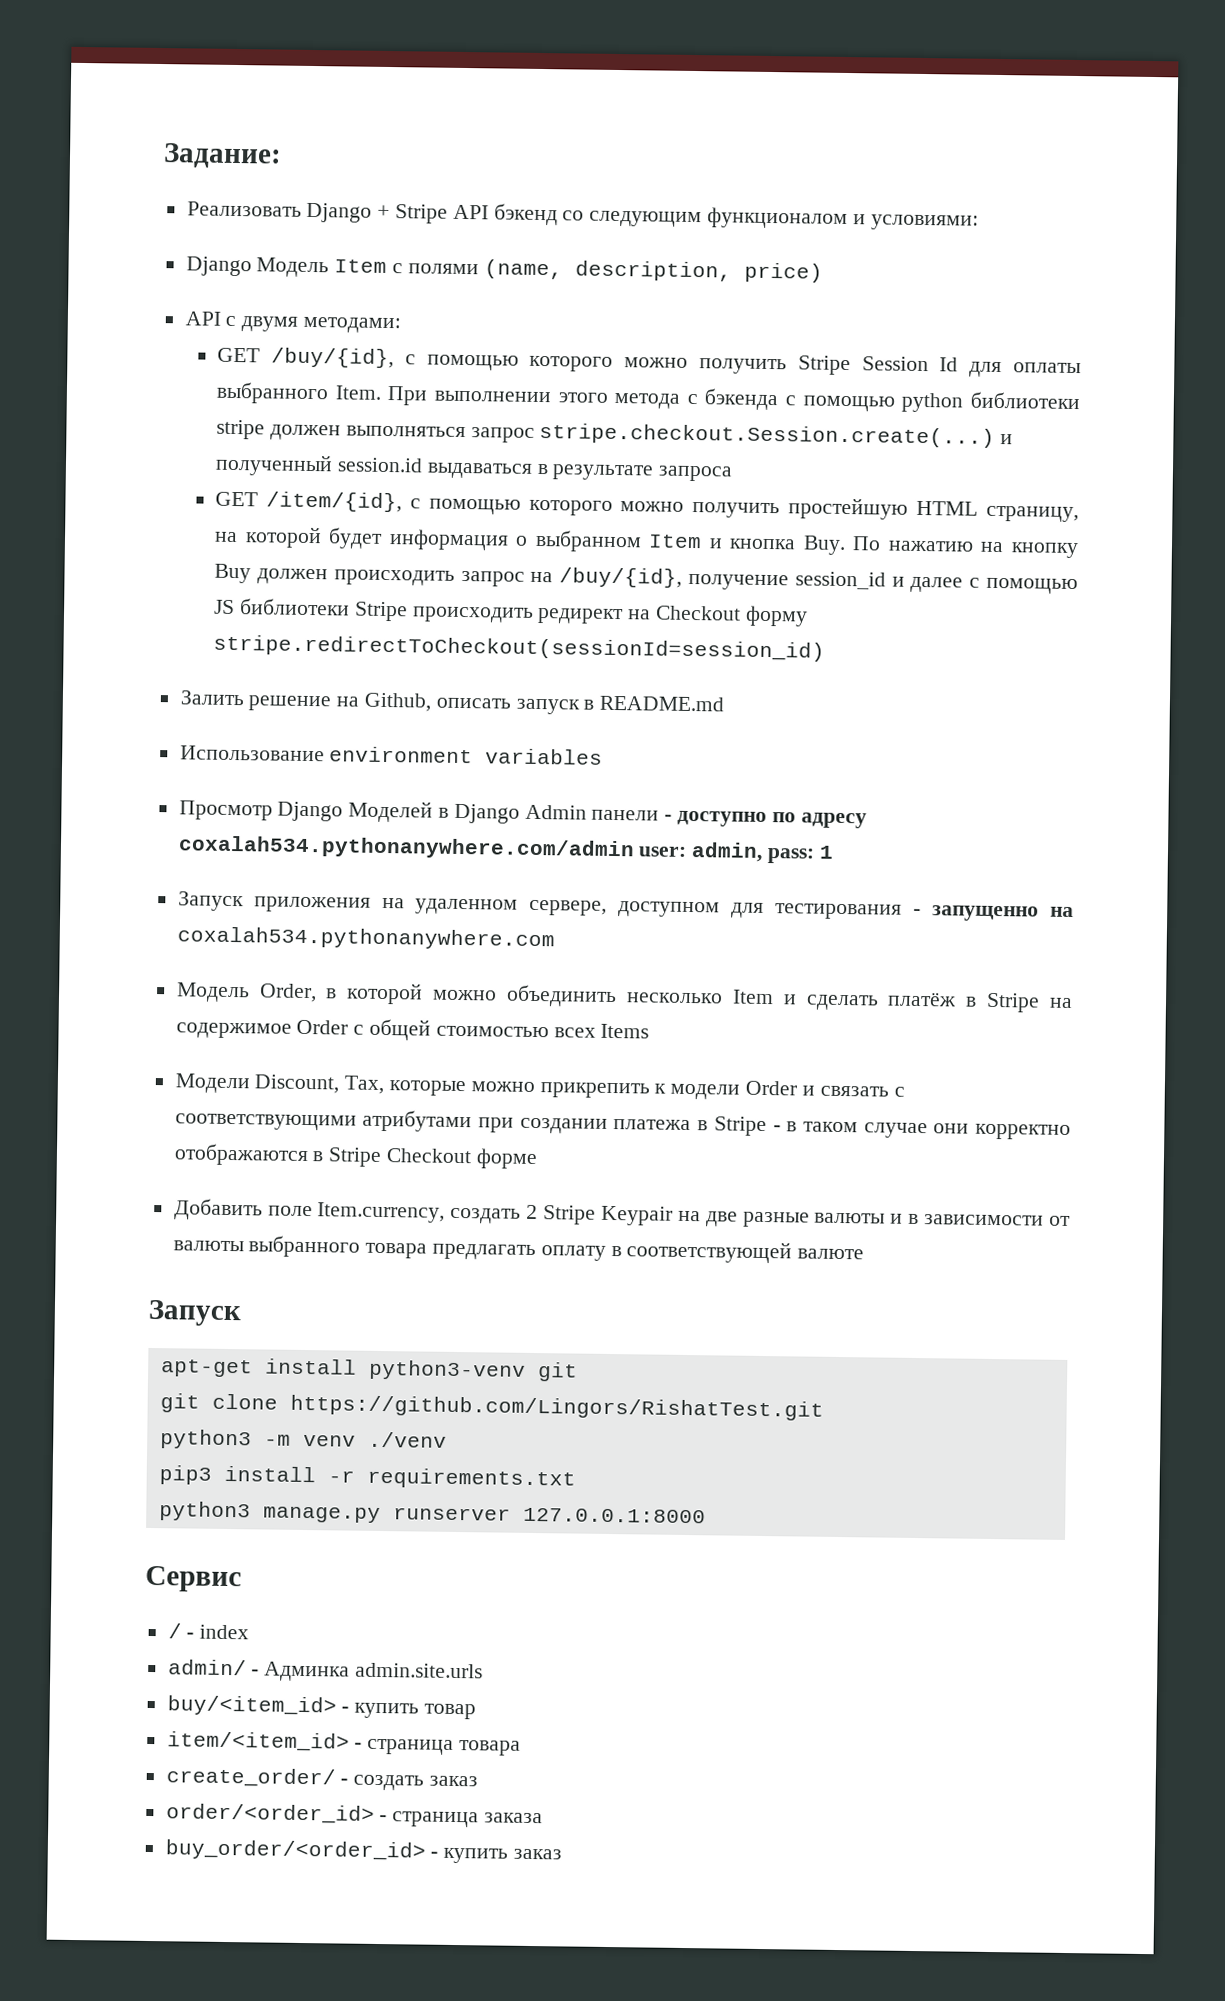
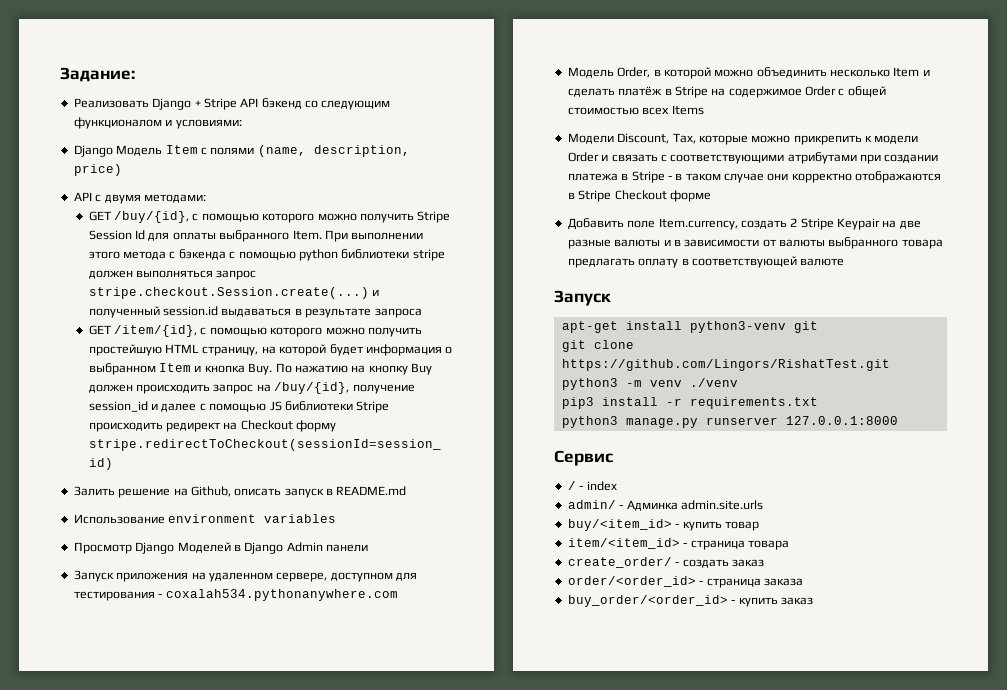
- Просмотр Django Моделей в Django Admin панели - доступно по адресу coxalah534.pythonanywhere.com/admin user: admin, pass: 1
+ Просмотр Django Моделей в Django Admin панели
- Запуск приложения на удаленном сервере, доступном для тестирования - запущенно на coxalah534.pythonanywhere.com
+ Запуск приложения на удаленном сервере, доступном для тестирования - coxalah534.pythonanywhere.com

